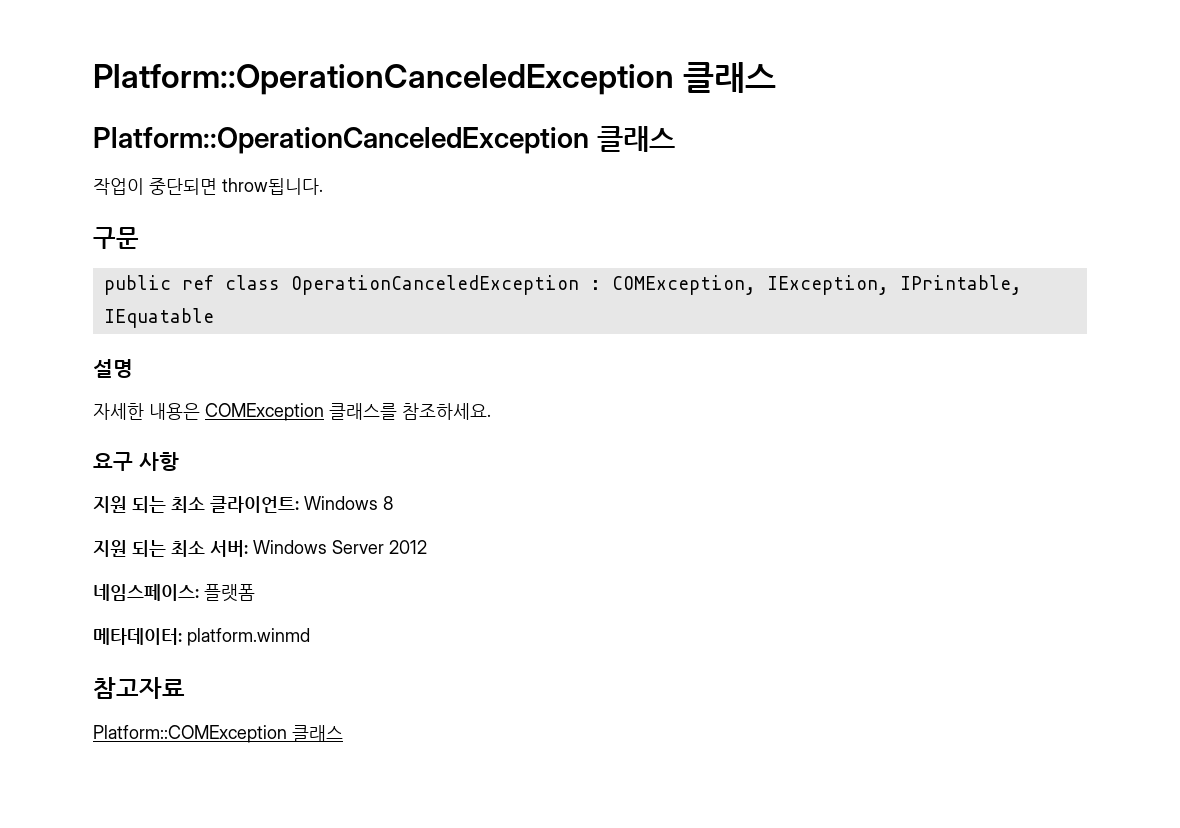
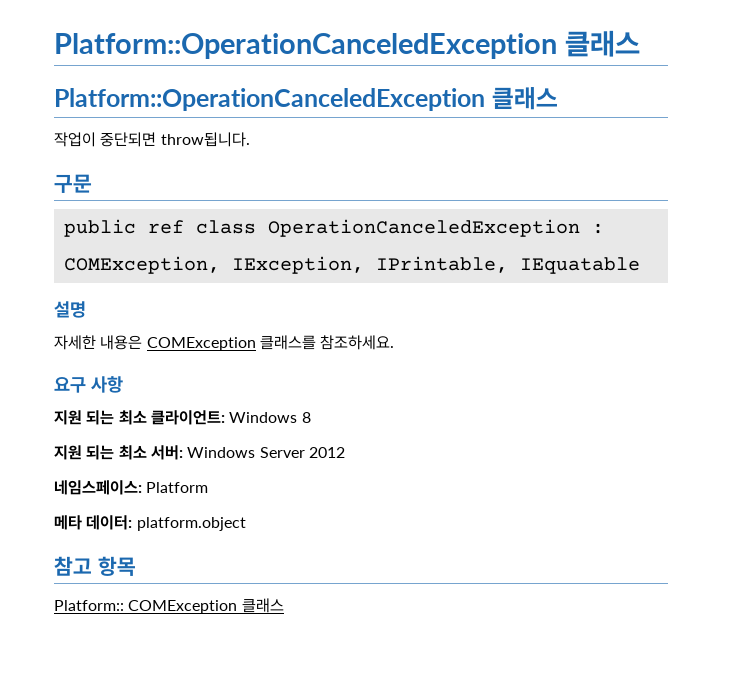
- 네임스페이스: 플랫폼
- 메타데이터: platform.winmd
- 참고자료
- Platform::COMException 클래스
+ 네임스페이스: Platform
+ 메타 데이터: platform.object
+ 참고 항목
+ Platform:: COMException 클래스

